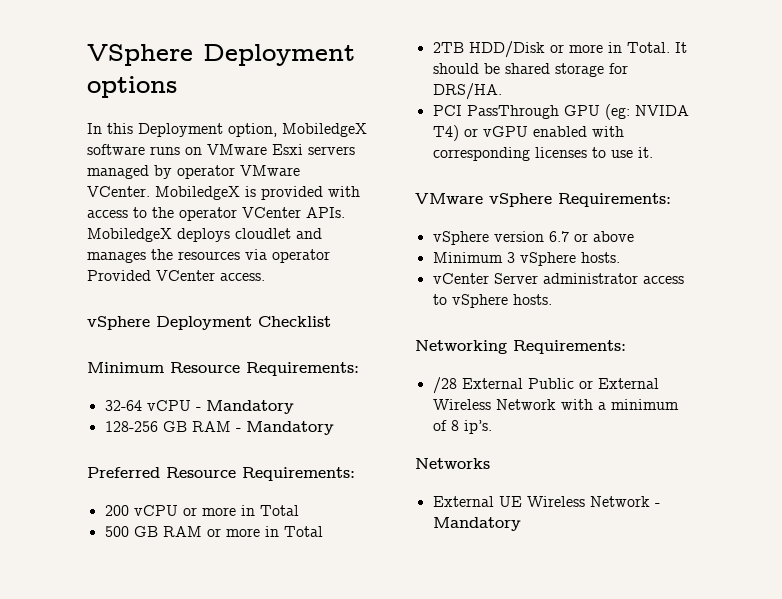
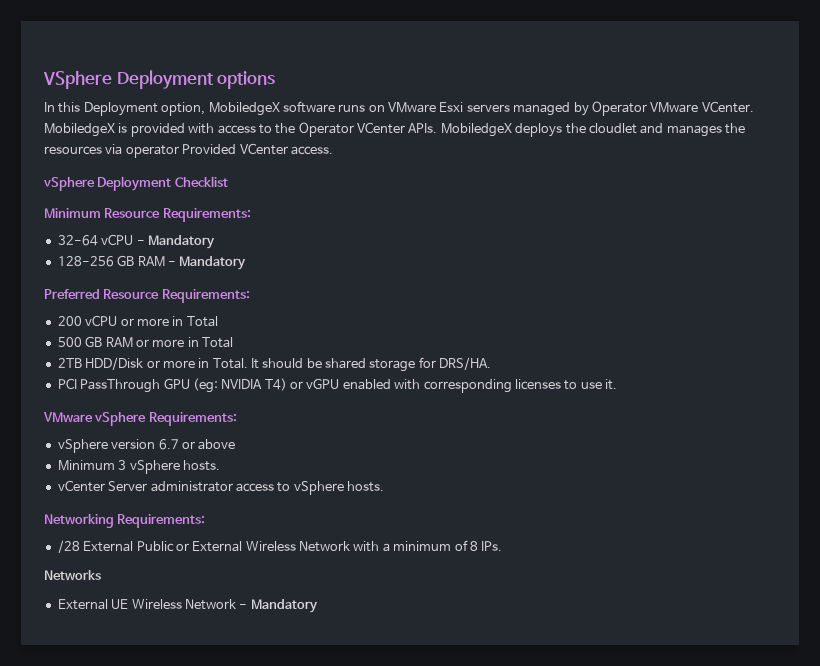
- In this Deployment option, MobiledgeX software runs on VMware Esxi servers managed by operator VMware VCenter.
+ In this Deployment option, MobiledgeX software runs on VMware Esxi servers managed by Operator VMware VCenter.
- MobiledgeX is provided with access to the operator VCenter APIs.
+ MobiledgeX is provided with access to the Operator VCenter APIs.
- MobiledgeX deploys cloudlet and manages the resources via operator Provided VCenter access.
+ MobiledgeX deploys the cloudlet and manages the resources via operator Provided VCenter access.
- PCI PassThrough GPU (eg: NVIDA T4) or vGPU enabled with corresponding licenses to use it.
+ PCI PassThrough GPU (eg: NVIDIA T4) or vGPU enabled with corresponding licenses to use it.
- /28 External Public or External Wireless Network with a minimum of 8 ip’s.
+ /28 External Public or External Wireless Network with a minimum of 8 IPs.

